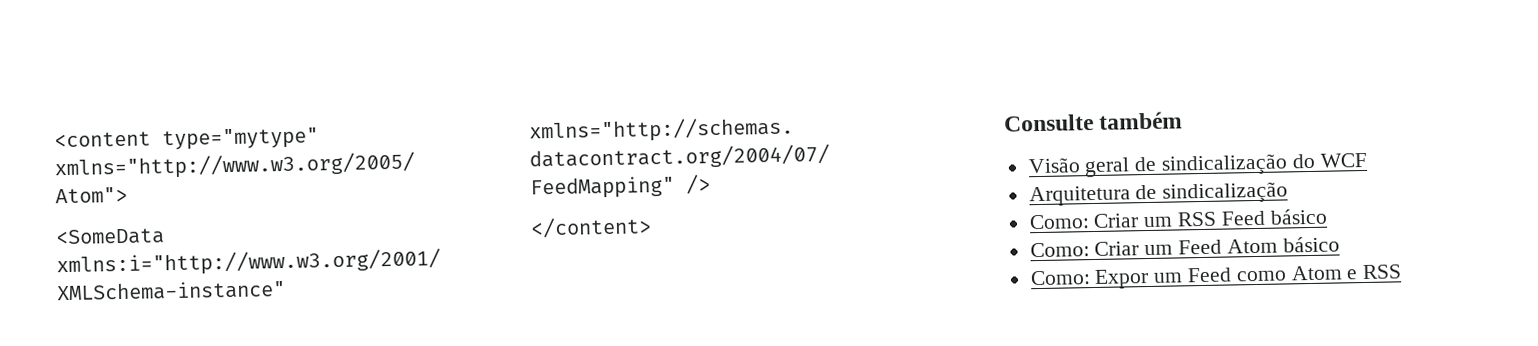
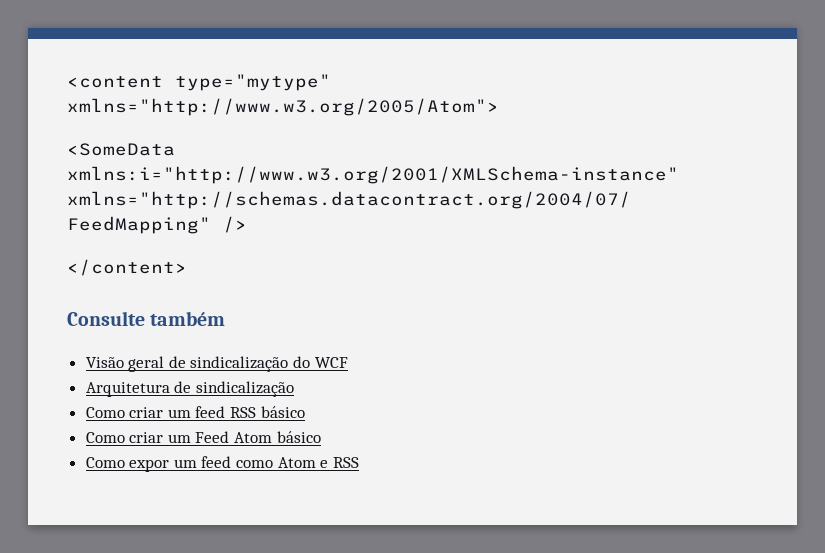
- Como: Criar um RSS Feed básico
- Como: Criar um Feed Atom básico
+ Como criar um feed RSS básico
+ Como criar um Feed Atom básico
- Como: Expor um Feed como Atom e RSS
+ Como expor um feed como Atom e RSS

